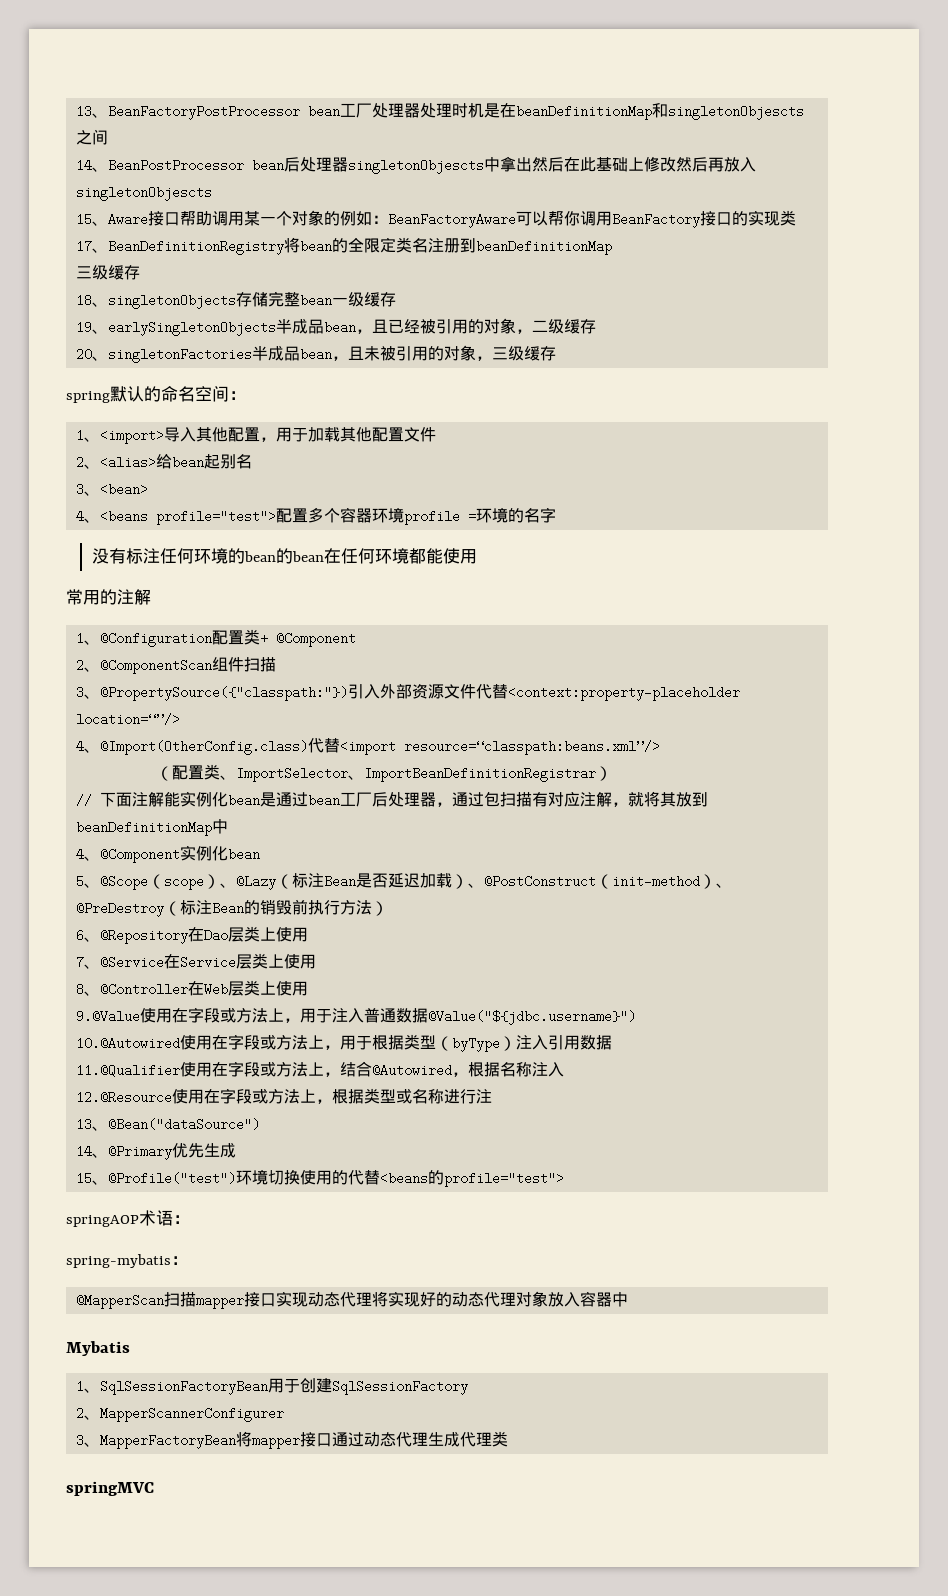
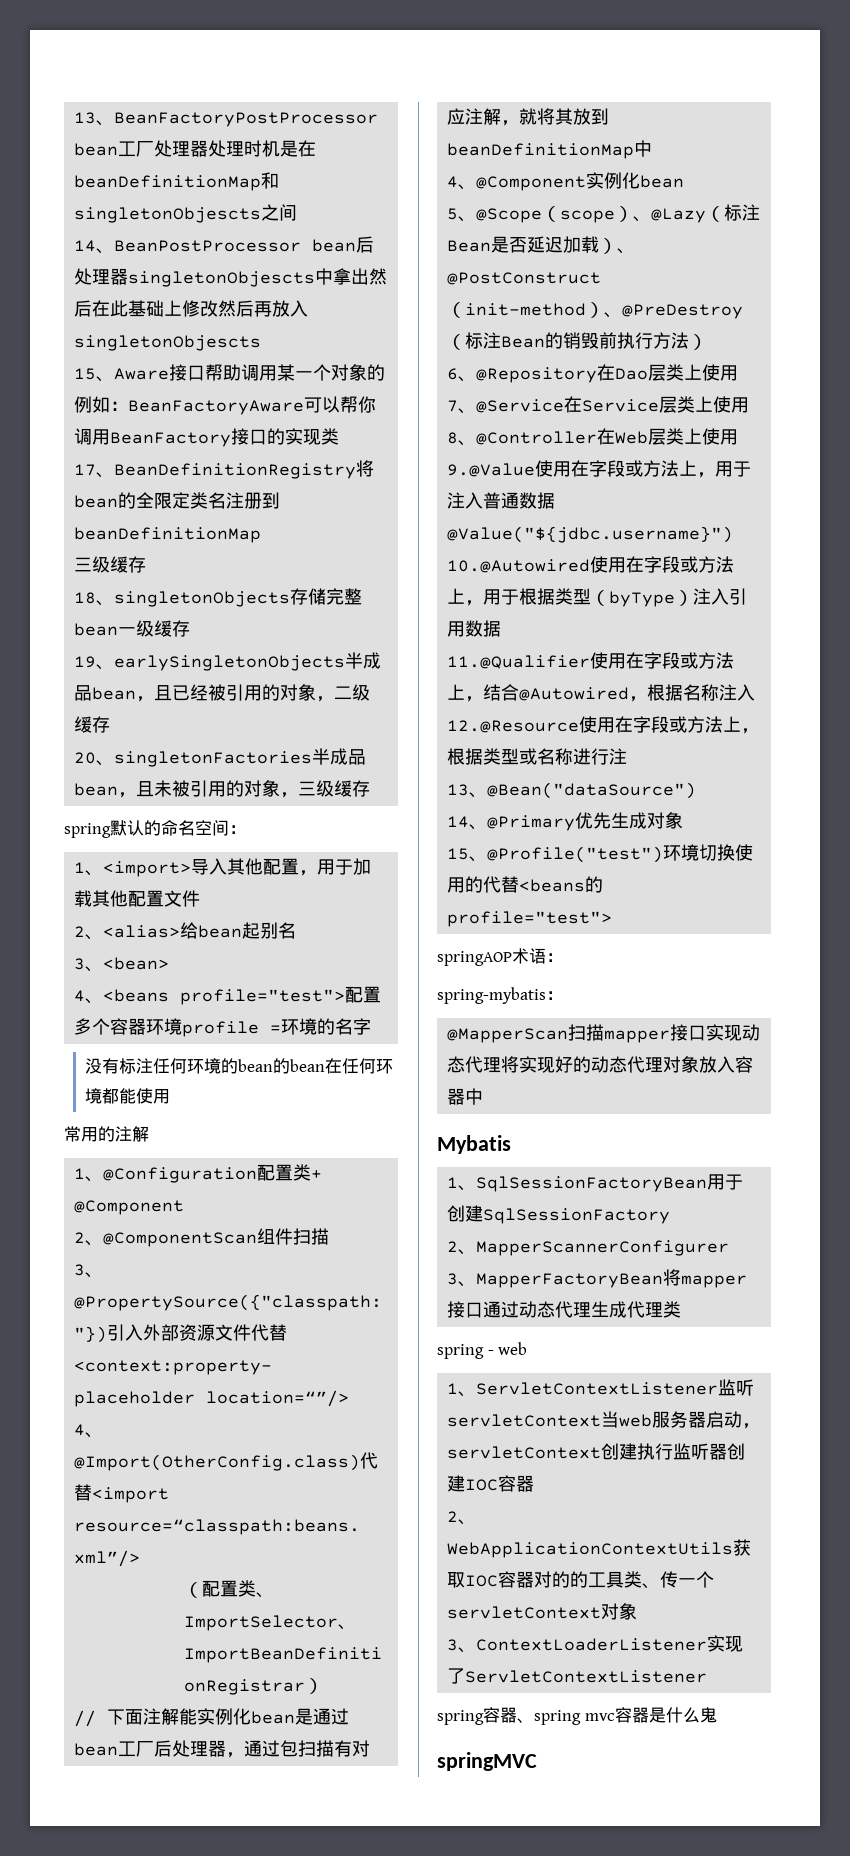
- 14、@Primary优先生成
+ 14、@Primary优先生成对象
+ spring - web
+ 1、ServletContextListener监听servletContext当web服务器启动，servletContext创建执行监听器创建IOC容器
+ 2、WebApplicationContextUtils获取IOC容器对的的工具类、传一个servletContext对象
+ 3、ContextLoaderListener实现了ServletContextListener
+ spring容器、spring mvc容器是什么鬼

